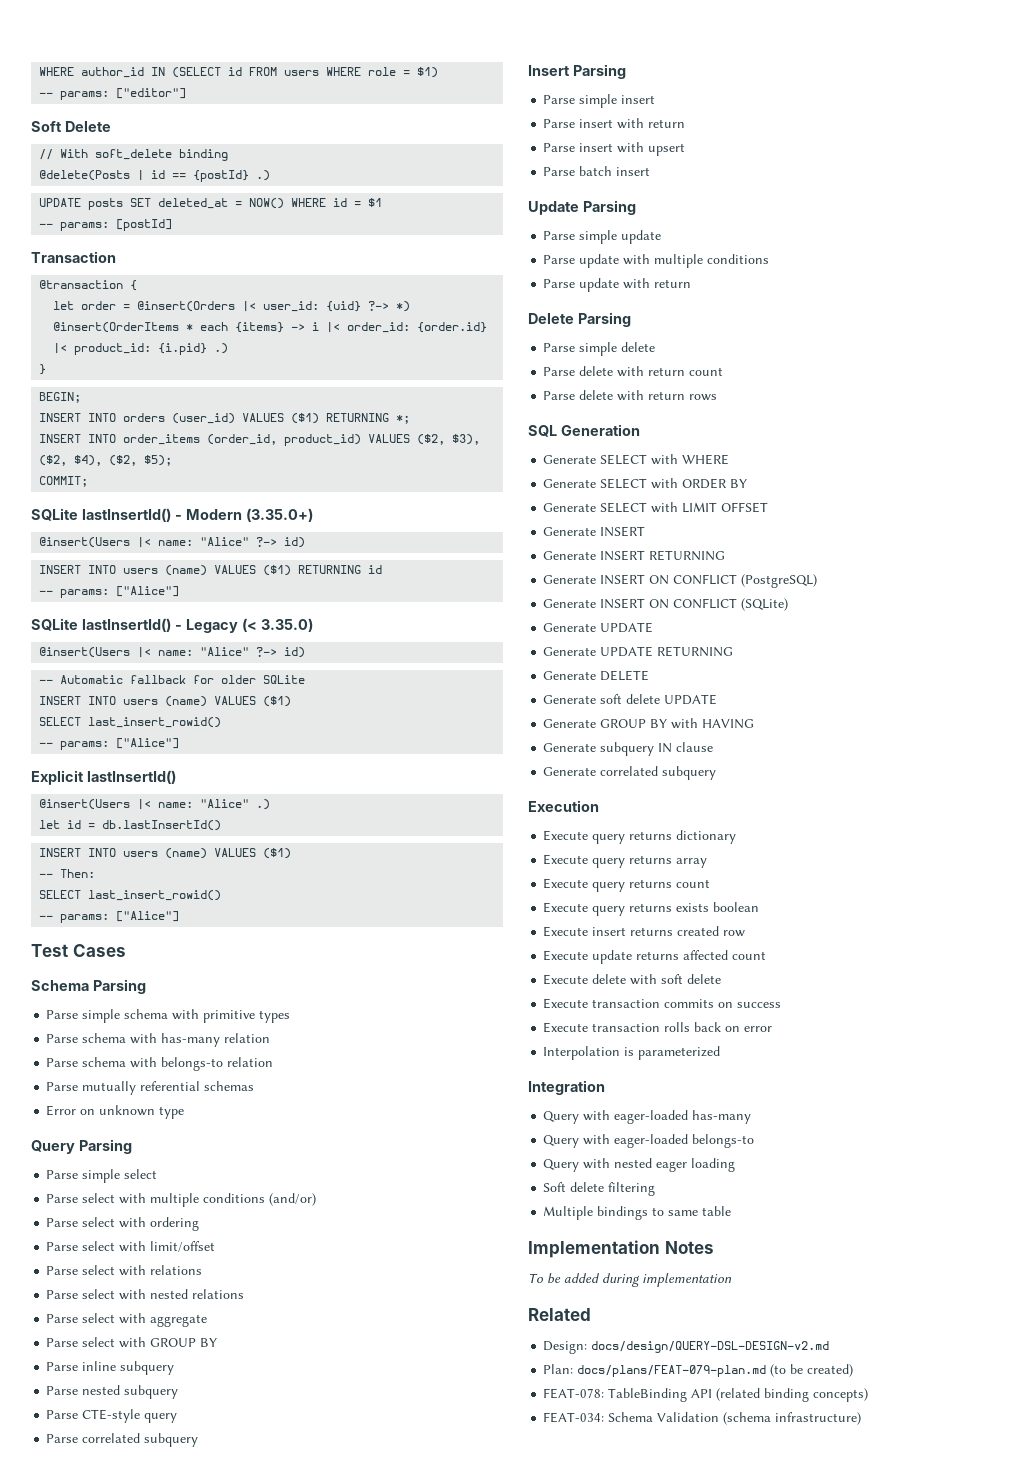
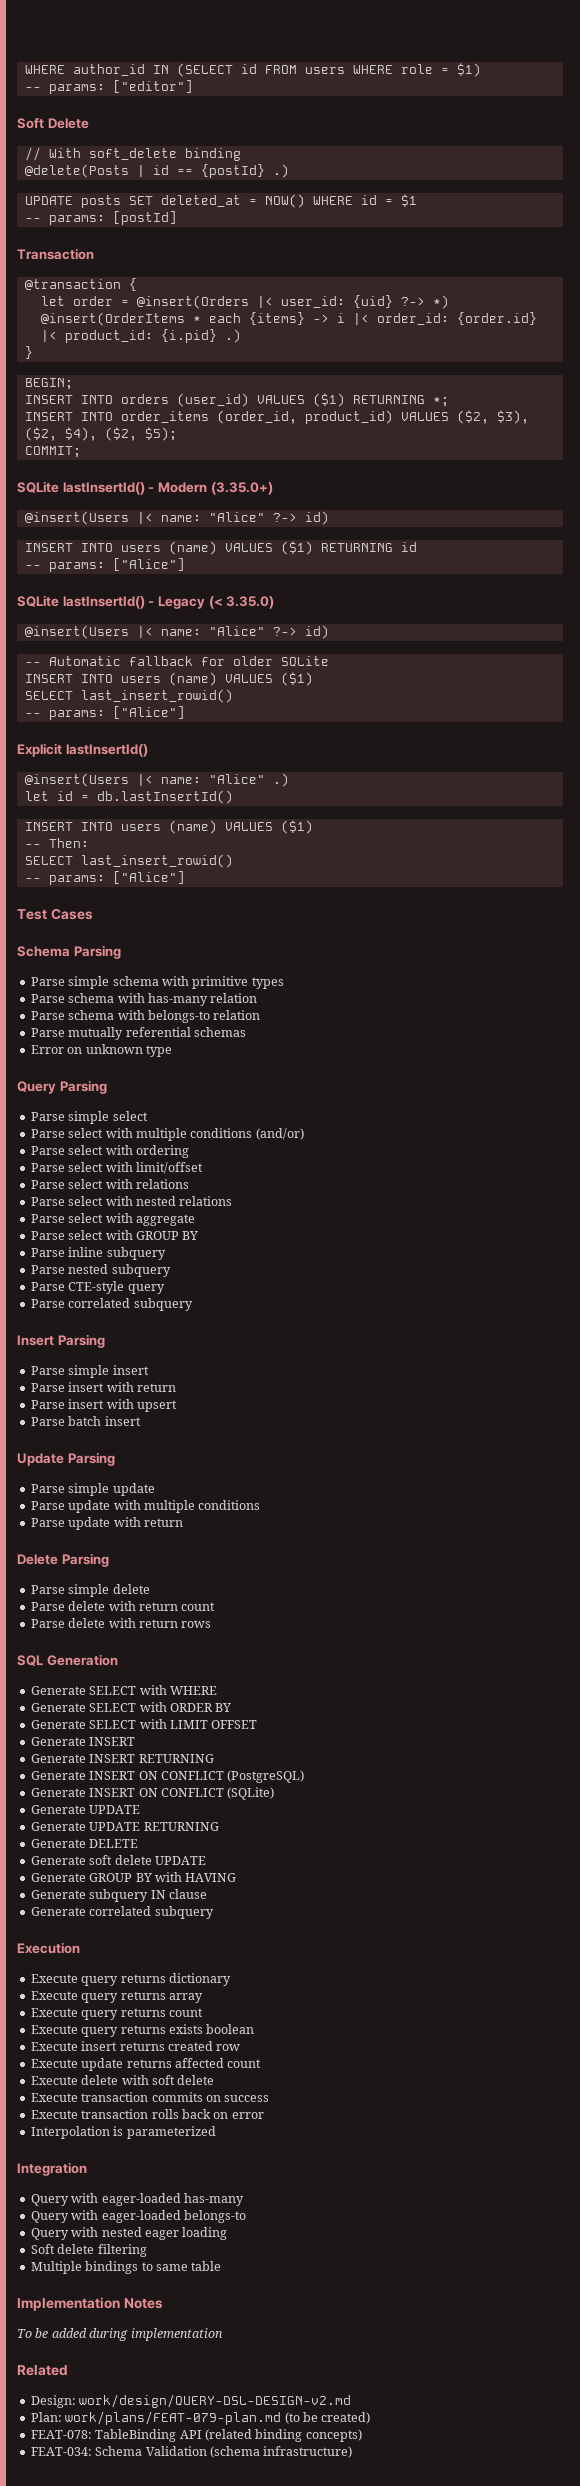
- Design: docs/design/QUERY-DSL-DESIGN-v2.md
+ Design: work/design/QUERY-DSL-DESIGN-v2.md
- Plan: docs/plans/FEAT-079-plan.md (to be created)
+ Plan: work/plans/FEAT-079-plan.md (to be created)

